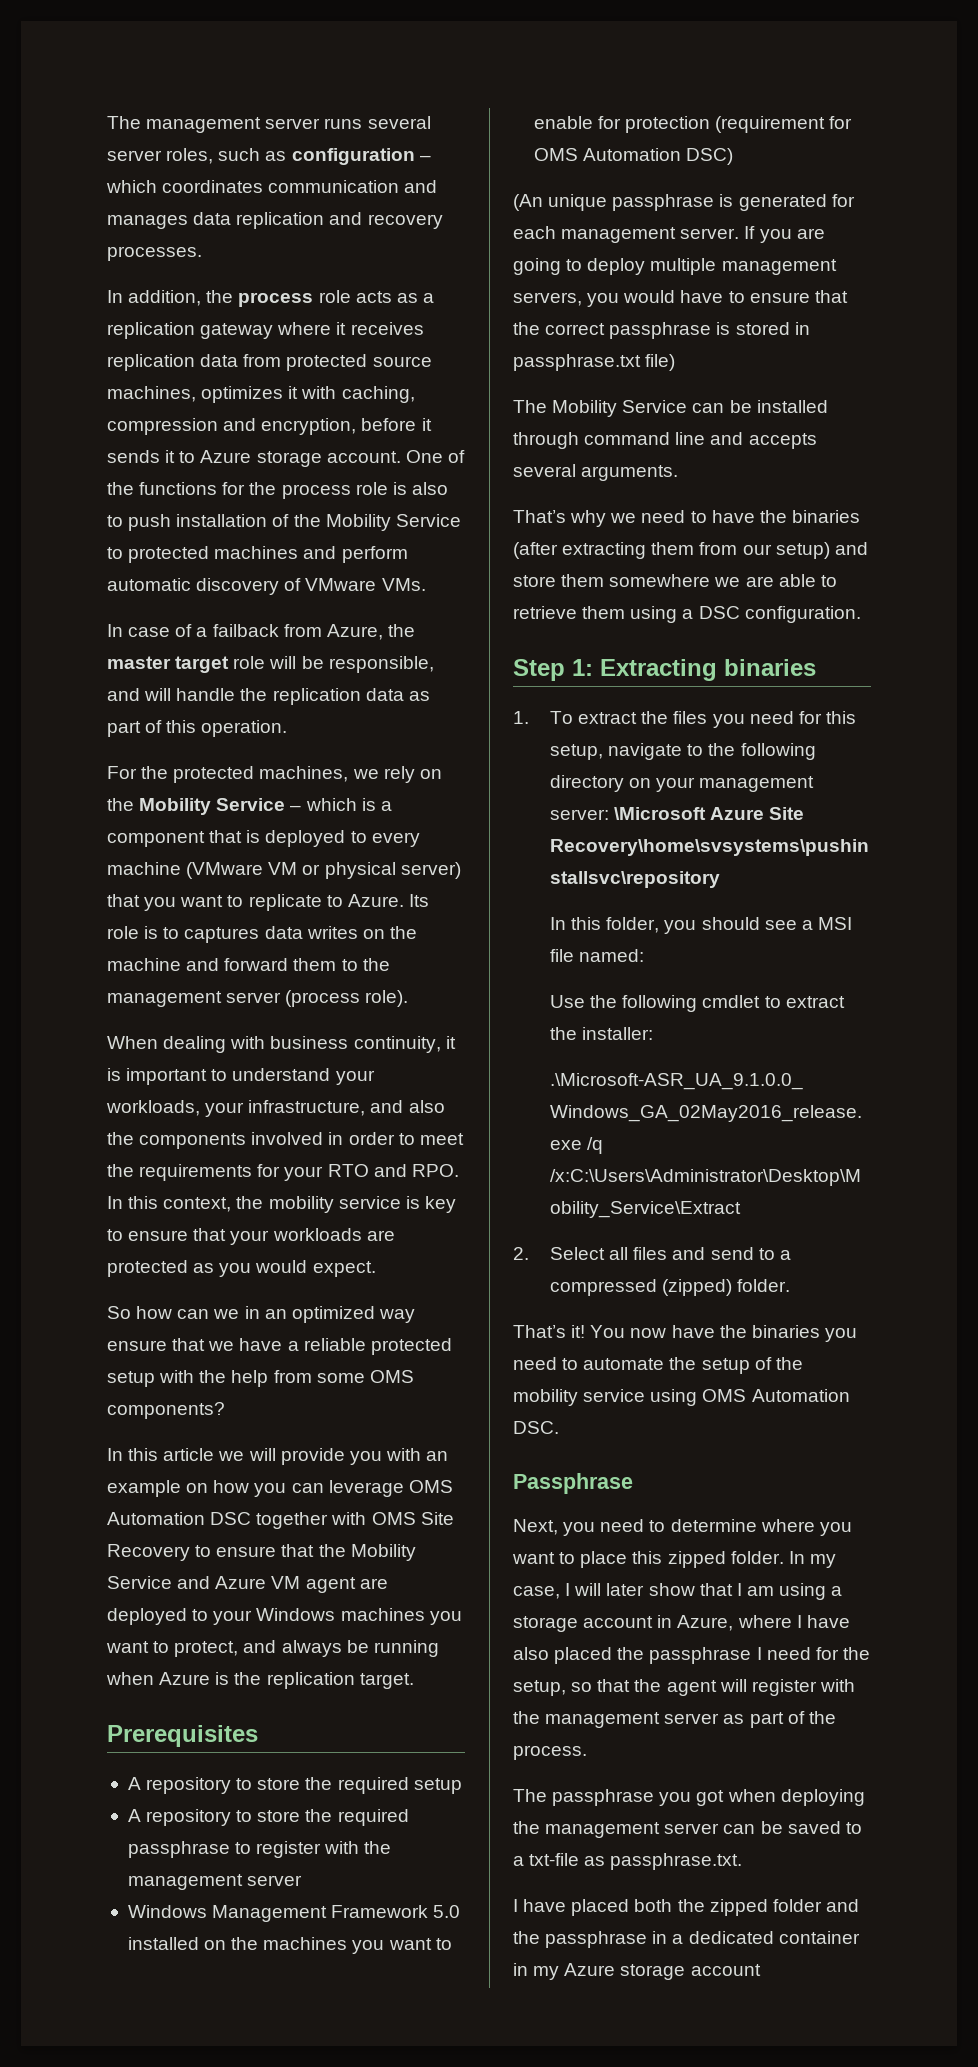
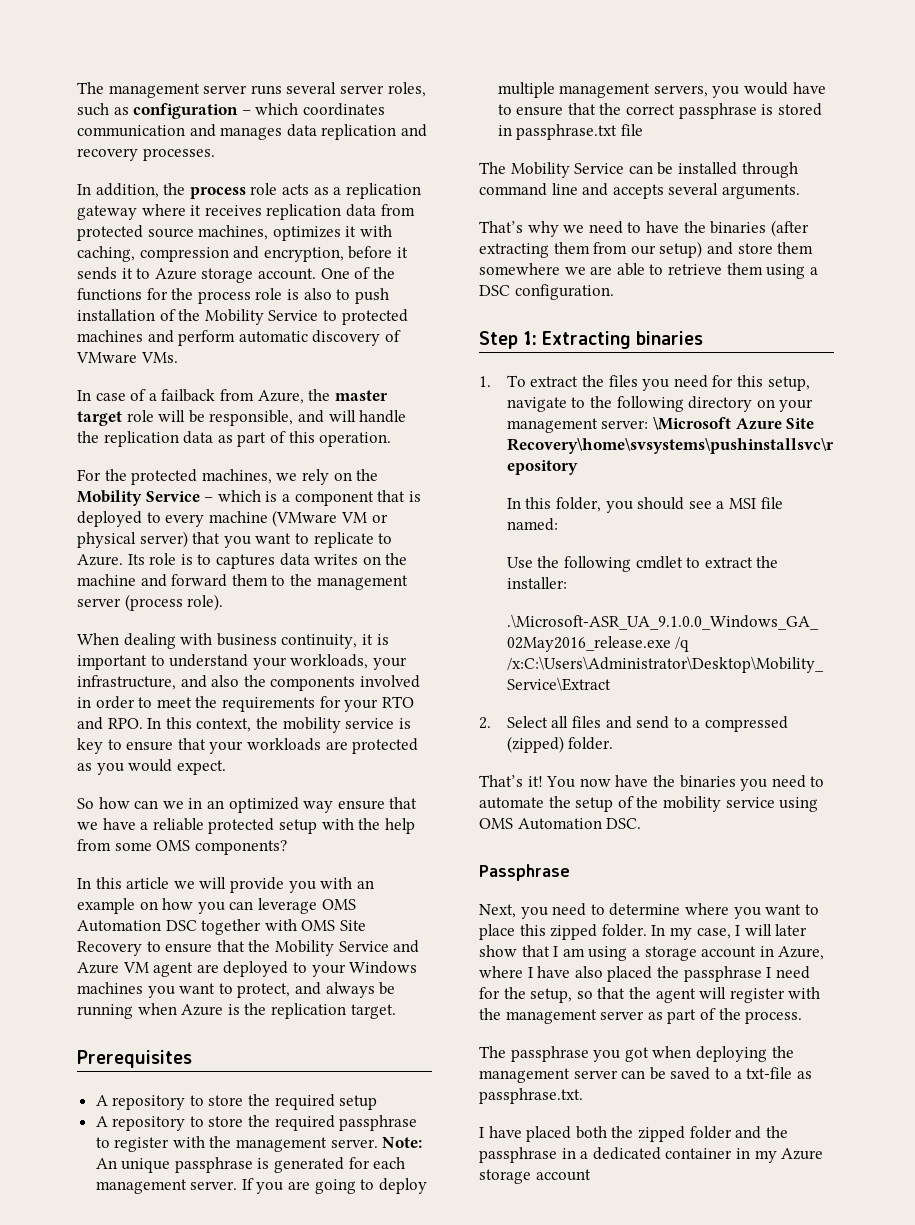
- A repository to store the required passphrase to register with the management server
- Windows Management Framework 5.0 installed on the machines you want to enable for protection (requirement for OMS Automation DSC)
- (An unique passphrase is generated for each management server.
+ A repository to store the required passphrase to register with the management server. Note: An unique passphrase is generated for each management server.
- If you are going to deploy multiple management servers, you would have to ensure that the correct passphrase is stored in passphrase.txt file)
+ If you are going to deploy multiple management servers, you would have to ensure that the correct passphrase is stored in passphrase.txt file

